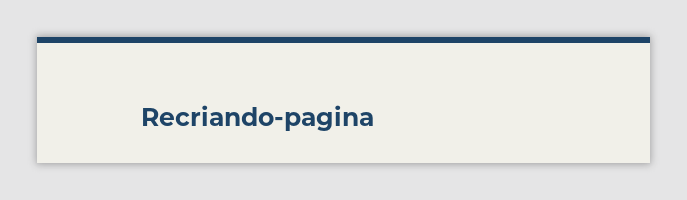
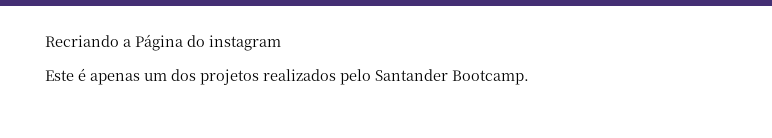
- Recriando-pagina
+ Recriando a Página do instagram
+ Este é apenas um dos projetos realizados pelo Santander Bootcamp.

